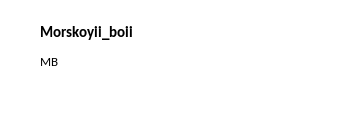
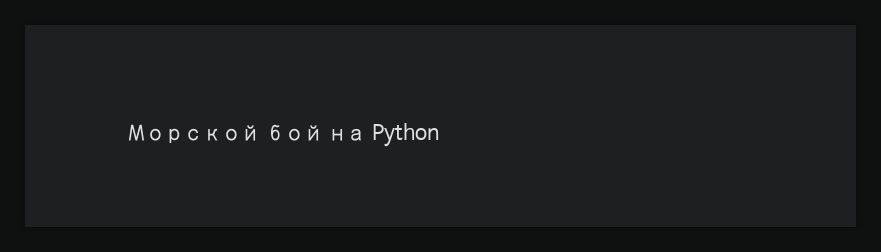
- Morskoyii_boii
- MB
+ Морской бой на Python

